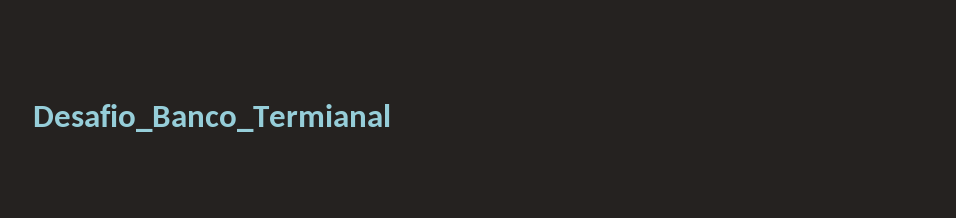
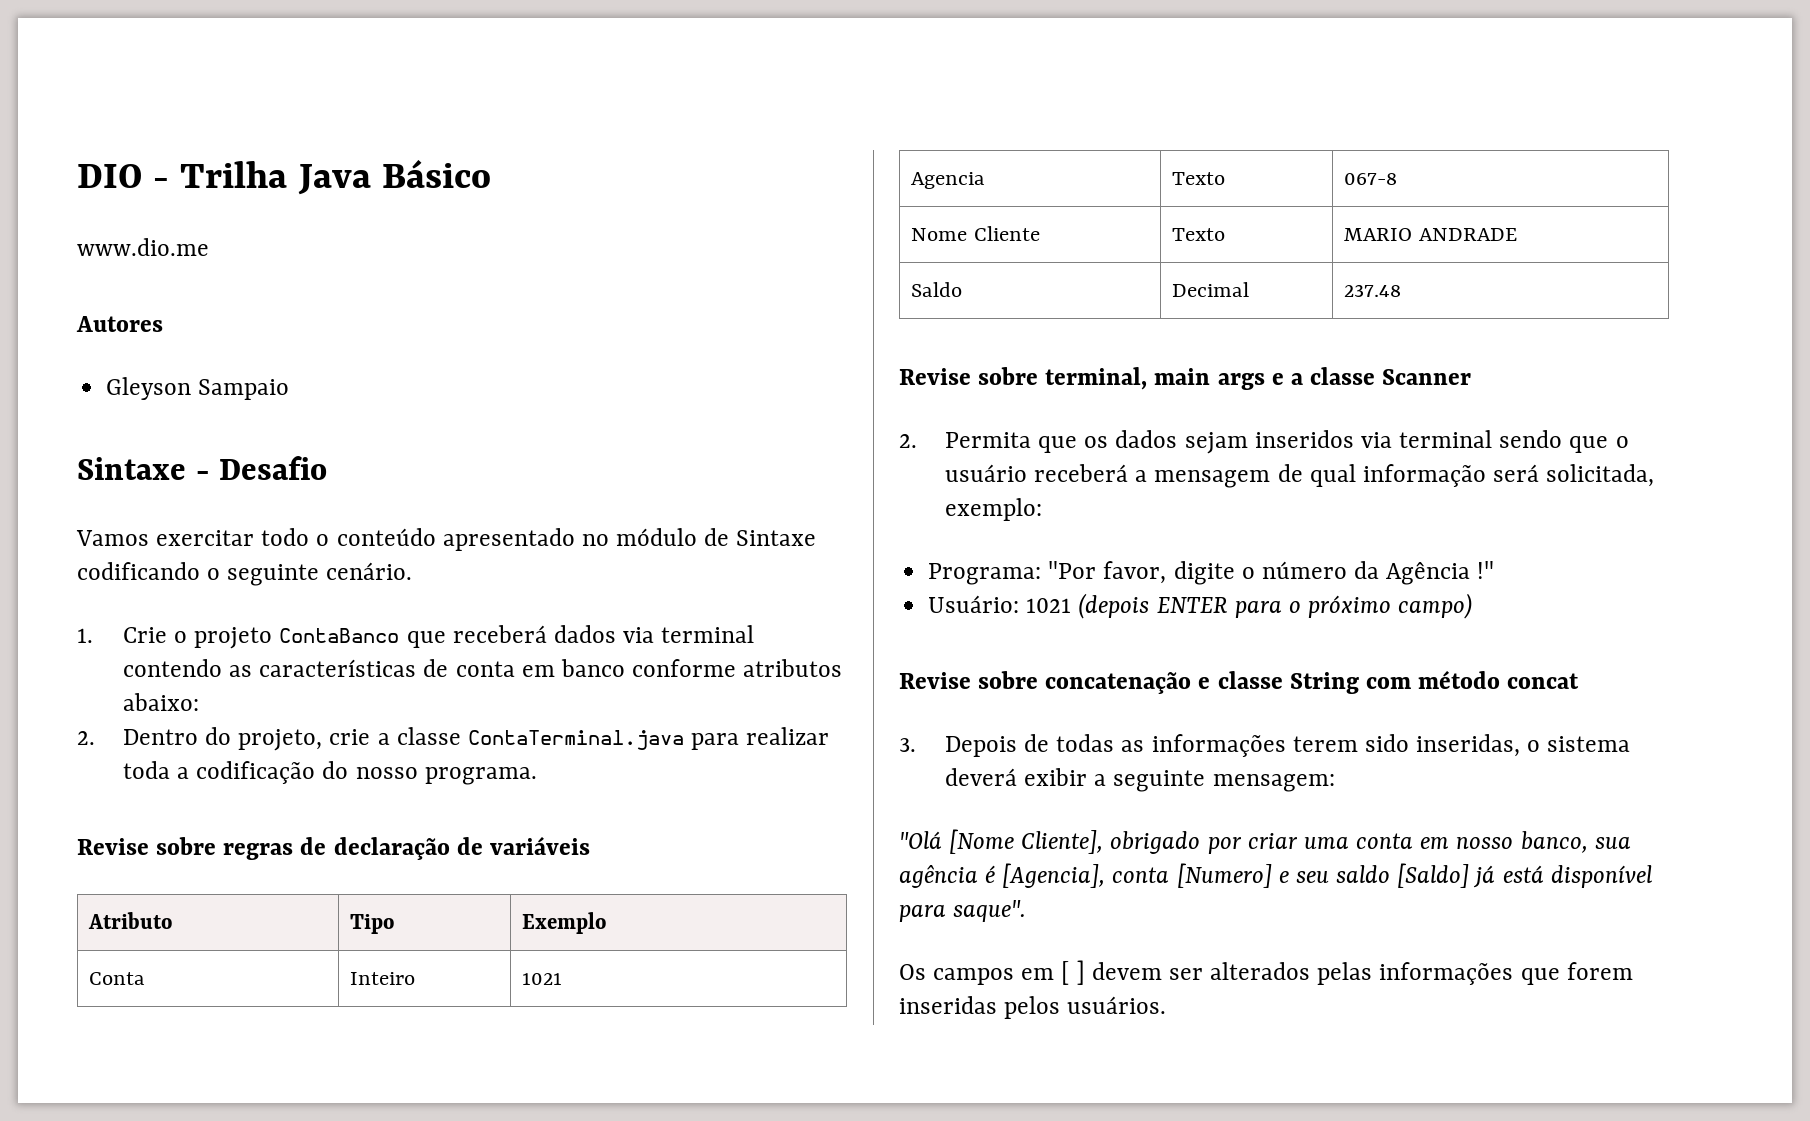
- Desafio_Banco_Termianal
+ DIO - Trilha Java Básico
+ www.dio.me
+ Autores
+ Gleyson Sampaio
+ Sintaxe - Desafio
+ Vamos exercitar todo o conteúdo apresentado no módulo de Sintaxe codificando o seguinte cenário.
+ 1. Crie o projeto ContaBanco que receberá dados via terminal contendo as características de conta em banco conforme atributos abaixo:
+ 2. Dentro do projeto, crie a classe ContaTerminal.java para realizar toda a codificação do nosso programa.
+ Revise sobre regras de declaração de variáveis
+ Atributo | Tipo | Exemplo
+ Conta | Inteiro | 1021
+ Agencia | Texto | 067-8
+ Nome Cliente | Texto | MARIO ANDRADE
+ Saldo | Decimal | 237.48
+ Revise sobre terminal, main args e a classe Scanner
+ 2. Permita que os dados sejam inseridos via terminal sendo que o usuário receberá a mensagem de qual informação será solicitada, exemplo:
+ Programa: "Por favor, digite o número da Agência !"
+ Usuário: 1021 (depois ENTER para o próximo campo)
+ Revise sobre concatenação e classe String com método concat
+ 3. Depois de todas as informações terem sido inseridas, o sistema deverá exibir a seguinte mensagem:
+ "Olá [Nome Cliente], obrigado por criar uma conta em nosso banco, sua agência é [Agencia], conta [Numero] e seu saldo [Saldo] já está disponível para saque".
+ Os campos em [ ] devem ser alterados pelas informações que forem inseridas pelos usuários.

